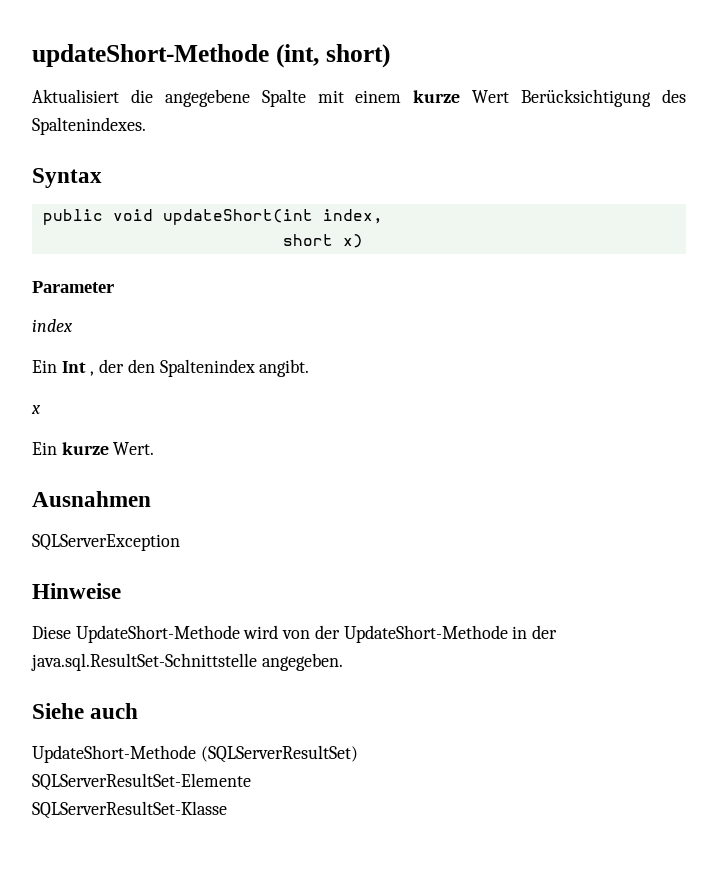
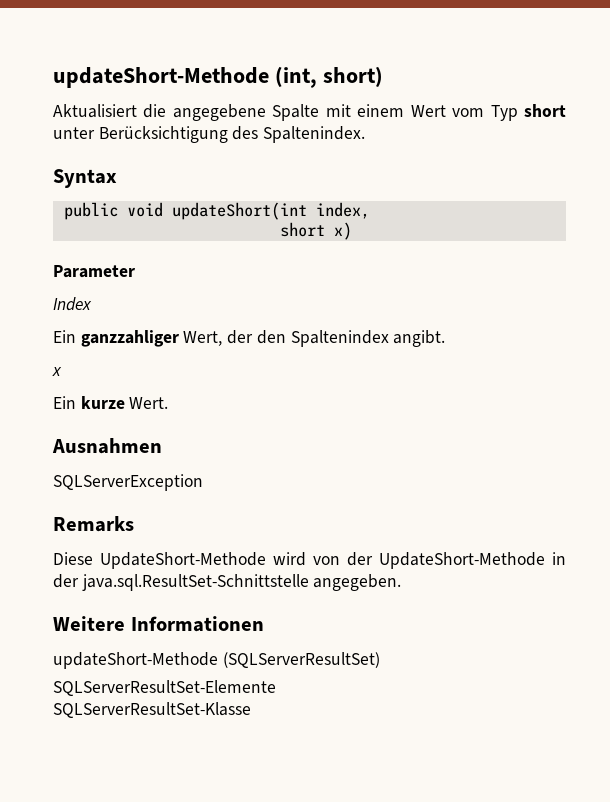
- Aktualisiert die angegebene Spalte mit einem kurze Wert Berücksichtigung des Spaltenindexes.
+ Aktualisiert die angegebene Spalte mit einem Wert vom Typ short unter Berücksichtigung des Spaltenindex.
- index
- Ein Int , der den Spaltenindex angibt.
+ Index
+ Ein ganzzahliger Wert, der den Spaltenindex angibt.
- Hinweise
+ Remarks
- Siehe auch
- UpdateShort-Methode (SQLServerResultSet)
+ Weitere Informationen
+ updateShort-Methode (SQLServerResultSet)

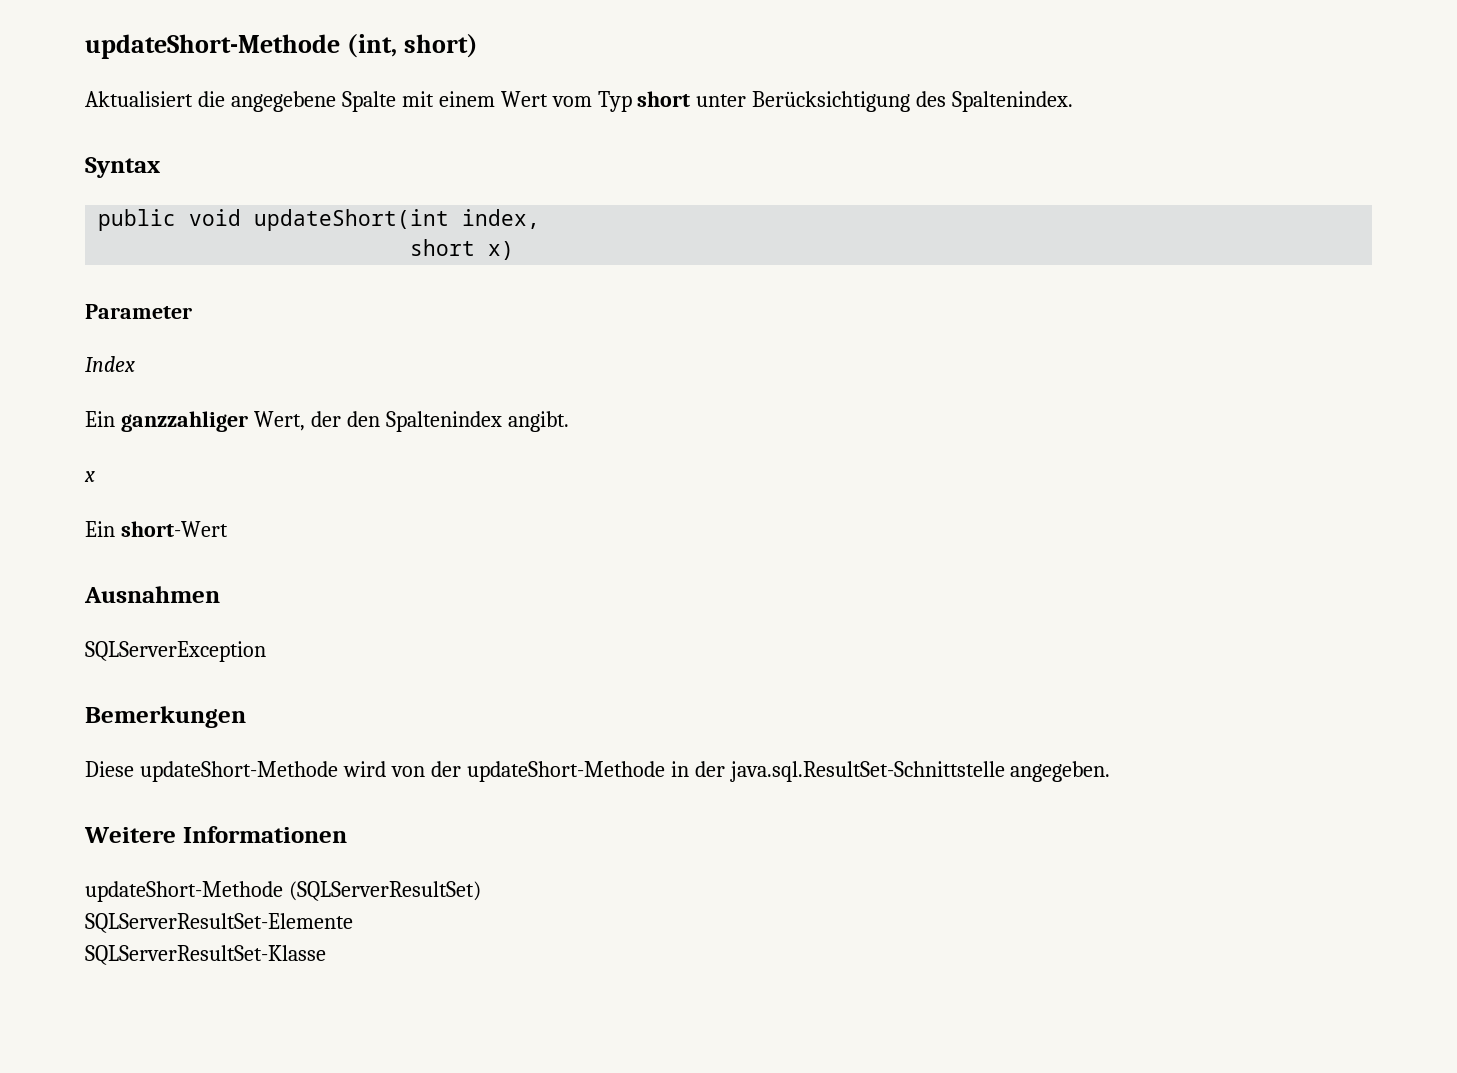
- Ein kurze Wert.
+ Ein short-Wert
- Remarks
+ Bemerkungen
- Diese UpdateShort-Methode wird von der UpdateShort-Methode in der java.sql.ResultSet-Schnittstelle angegeben.
+ Diese updateShort-Methode wird von der updateShort-Methode in der java.sql.ResultSet-Schnittstelle angegeben.

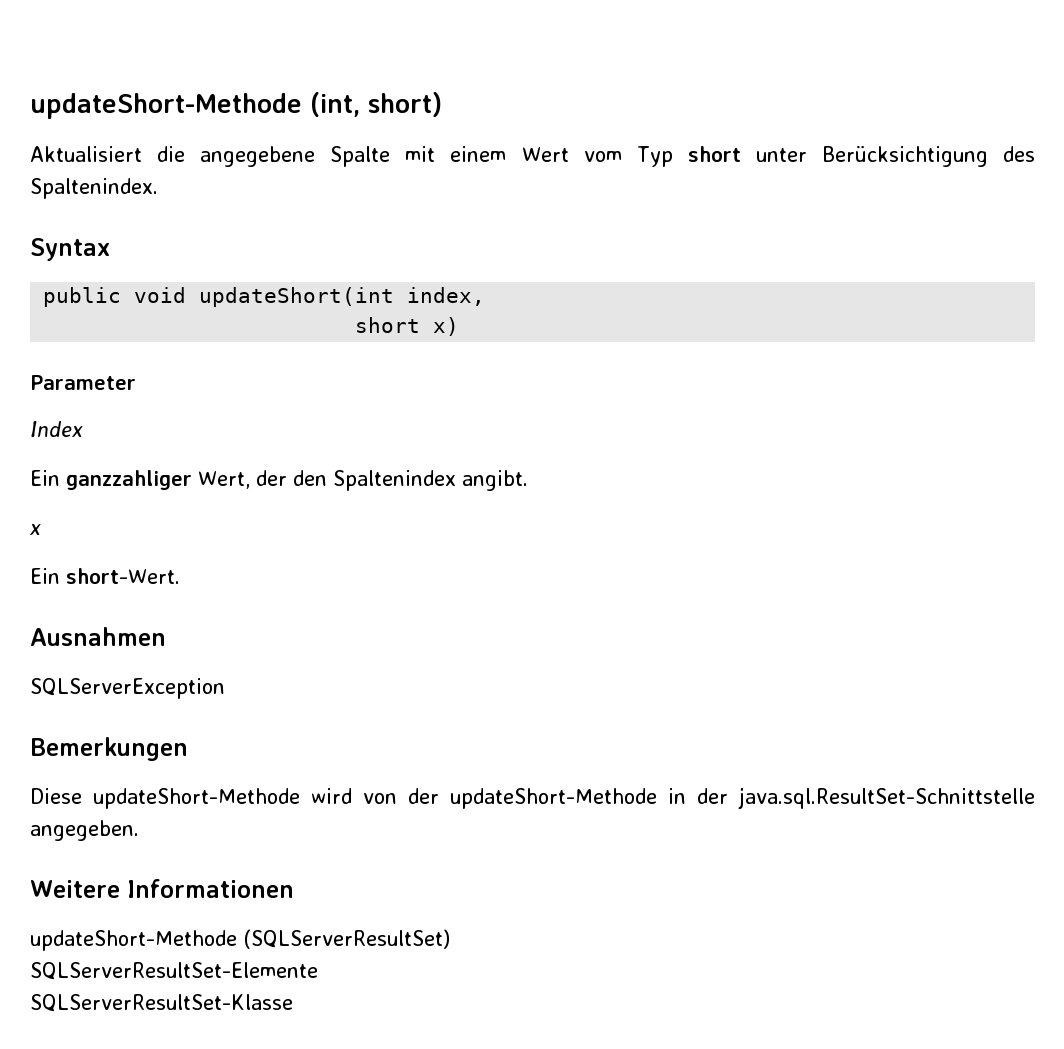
- Ein short-Wert
+ Ein short-Wert.

